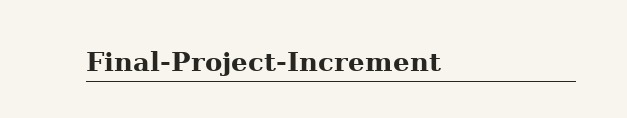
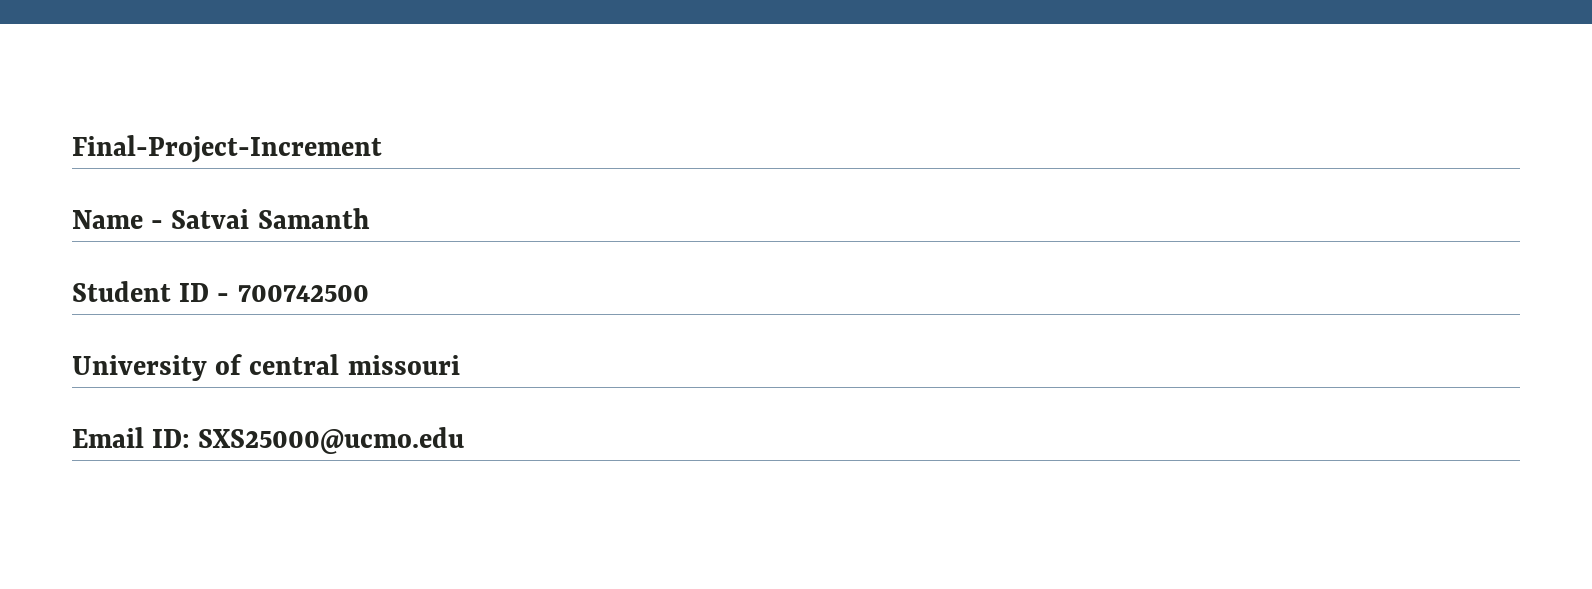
+ Name - Satvai Samanth
+ Student ID - 700742500
+ University of central missouri
+ Email ID: SXS25000@ucmo.edu

